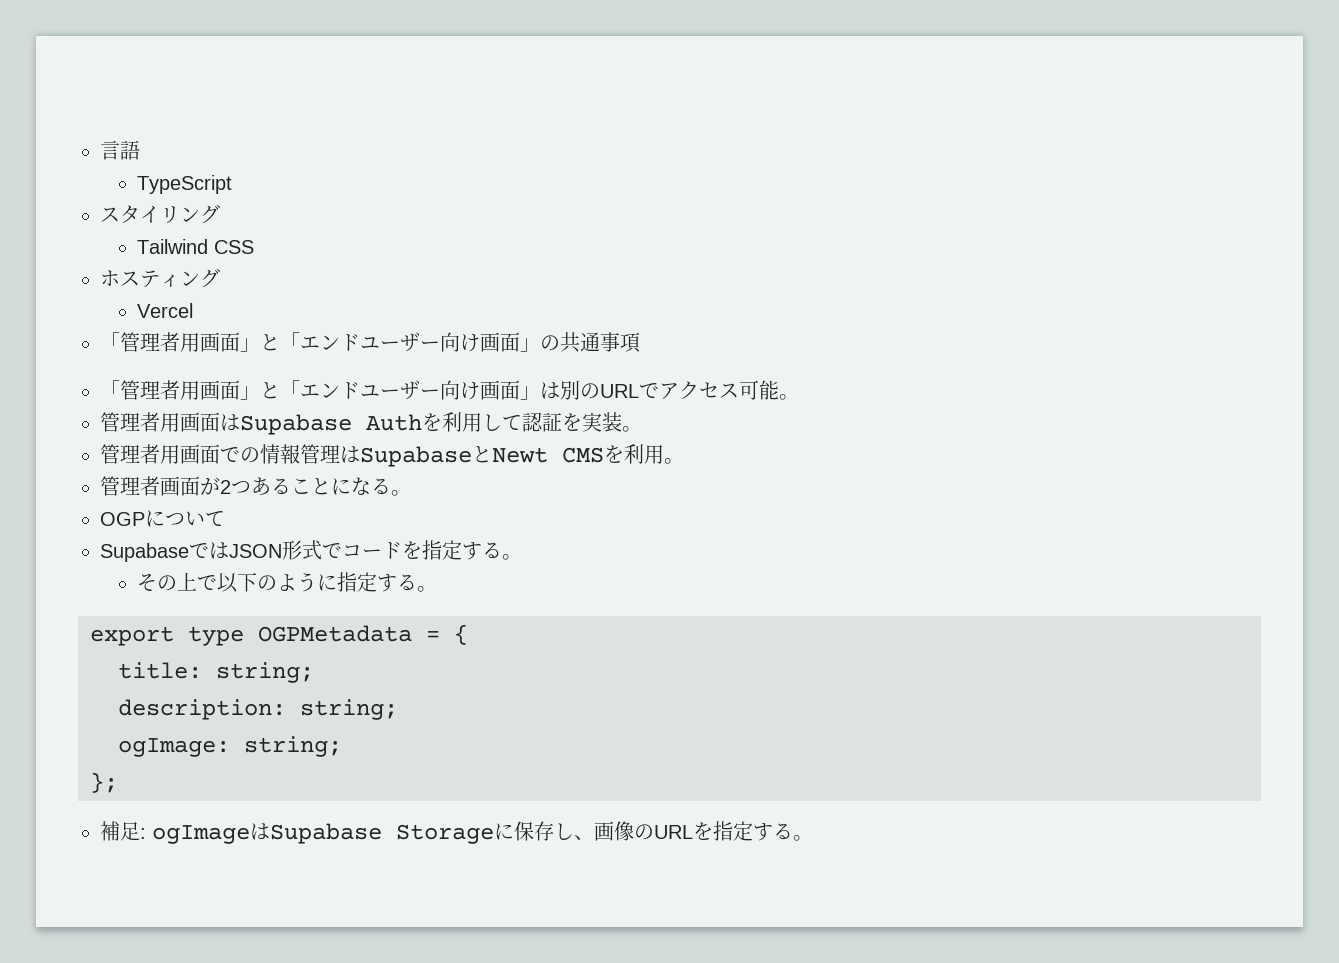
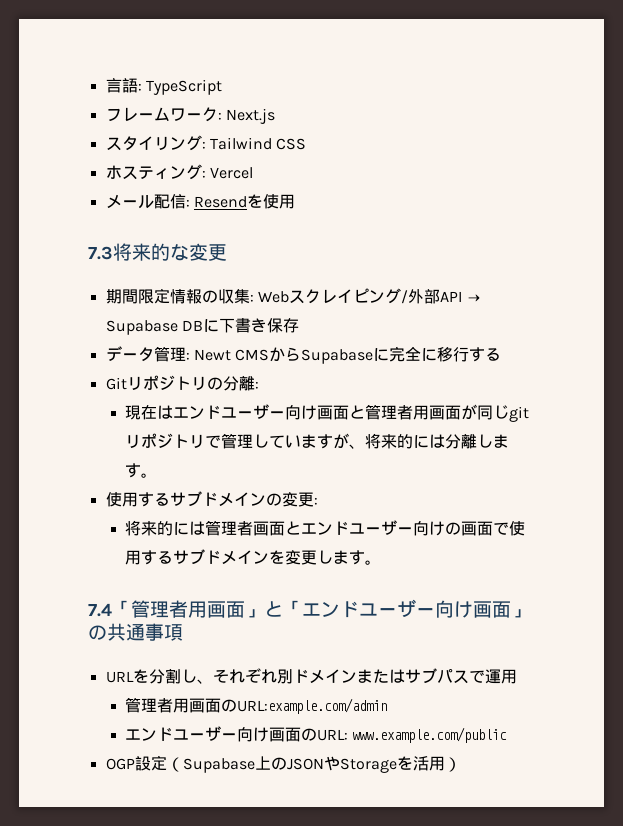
- 言語
- TypeScript
+ 言語: TypeScript
+ フレームワーク: Next.js
- スタイリング
- Tailwind CSS
+ スタイリング: Tailwind CSS
- ホスティング
- Vercel
+ ホスティング: Vercel
- 「管理者用画面」と「エンドユーザー向け画面」の共通事項
+ メール配信: Resendを使用
+ 7.3将来的な変更
+ 期間限定情報の収集: Webスクレイピング/外部API → Supabase DBに下書き保存
+ データ管理: Newt CMSからSupabaseに完全に移行する
+ Gitリポジトリの分離:
+ 現在はエンドユーザー向け画面と管理者用画面が同じgitリポジトリで管理していますが、将来的には分離します。
+ 使用するサブドメインの変更:
+ 将来的には管理者画面とエンドユーザー向けの画面で使用するサブドメインを変更します。
+ 7.4「管理者用画面」と「エンドユーザー向け画面」の共通事項
- 「管理者用画面」と「エンドユーザー向け画面」は別のURLでアクセス可能。
- 管理者用画面はSupabase Authを利用して認証を実装。
- 管理者用画面での情報管理はSupabaseとNewt CMSを利用。
- 管理者画面が2つあることになる。
- OGPについて
- SupabaseではJSON形式でコードを指定する。
- その上で以下のように指定する。
- export type OGPMetadata = {
- title: string;
- description: string;
- ogImage: string;
- };
- 補足: ogImageはSupabase Storageに保存し、画像のURLを指定する。
+ URLを分割し、それぞれ別ドメインまたはサブパスで運用
+ 管理者用画面のURL:example.com/admin
+ エンドユーザー向け画面のURL: www.example.com/public
+ OGP設定（Supabase上のJSONやStorageを活用）

